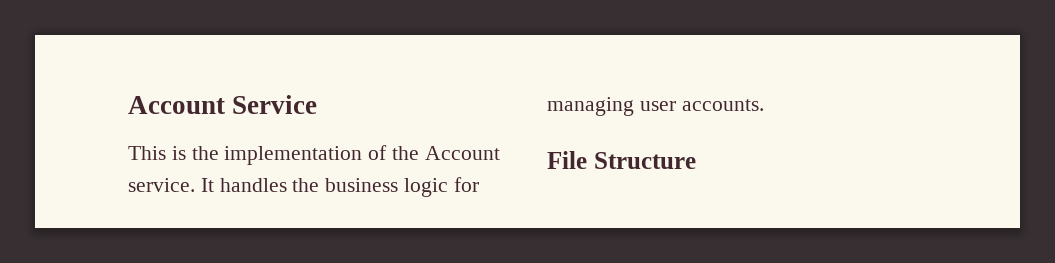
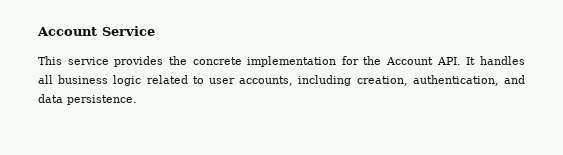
- This is the implementation of the Account service. It handles the business logic for managing user accounts.
- File Structure
+ This service provides the concrete implementation for the Account API. It handles all business logic related to user accounts, including creation, authentication, and data persistence.

